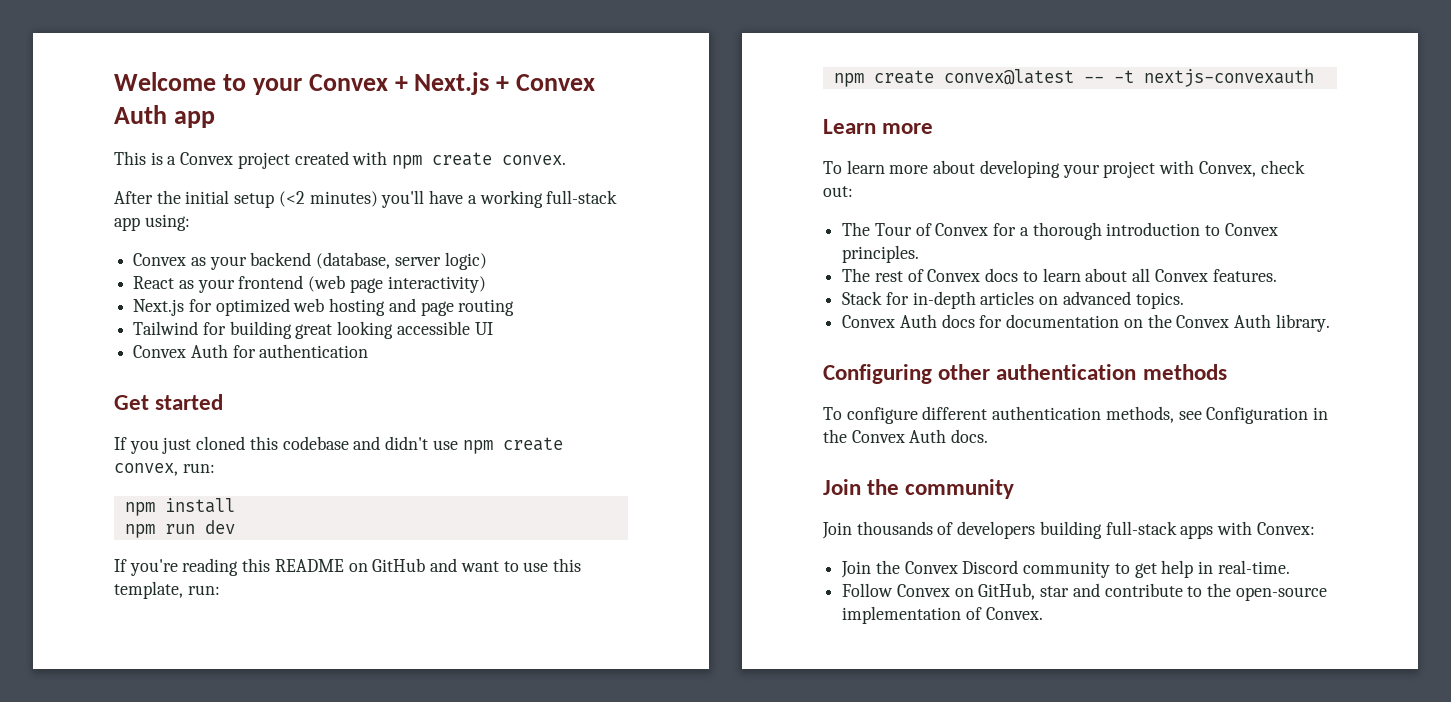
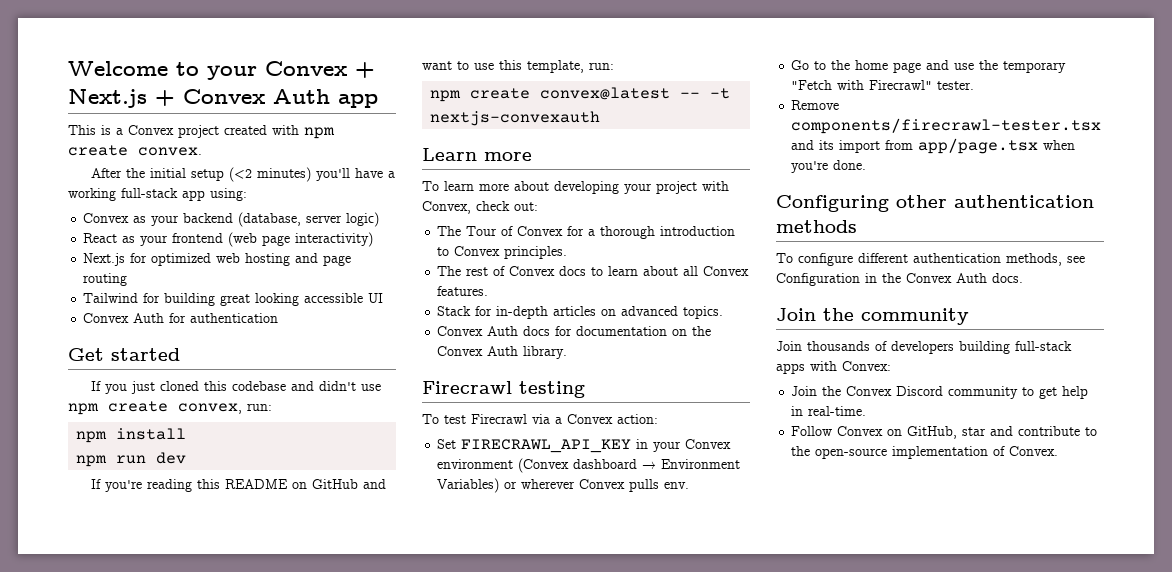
+ Firecrawl testing
+ To test Firecrawl via a Convex action:
+ Set FIRECRAWL_API_KEY in your Convex environment (Convex dashboard → Environment Variables) or wherever Convex pulls env.
+ Go to the home page and use the temporary "Fetch with Firecrawl" tester.
+ Remove components/firecrawl-tester.tsx and its import from app/page.tsx when you're done.

